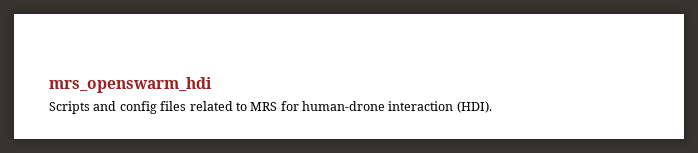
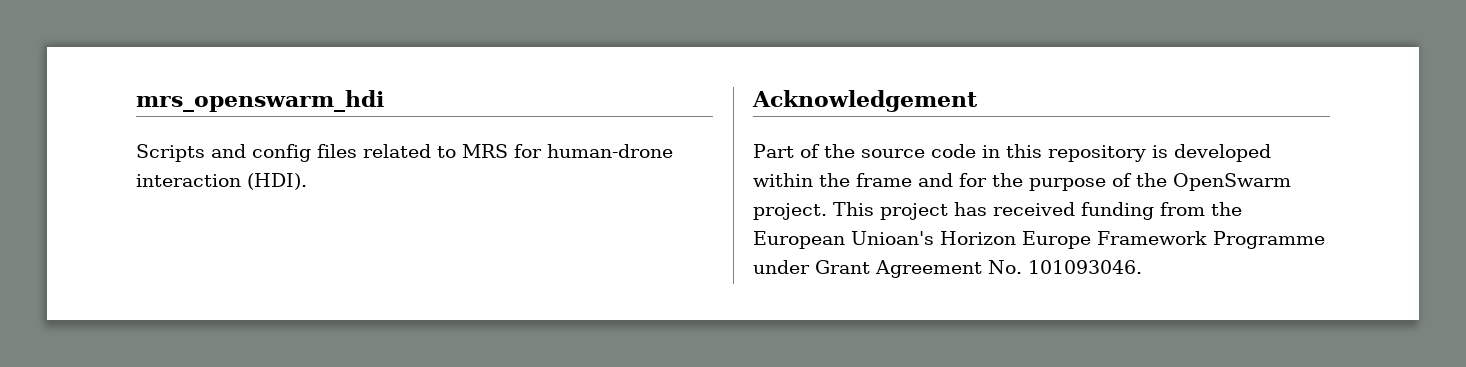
+ Acknowledgement
+ Part of the source code in this repository is developed within the frame and for the purpose of the OpenSwarm project. This project has received funding from the European Unioan's Horizon Europe Framework Programme under Grant Agreement No. 101093046.

